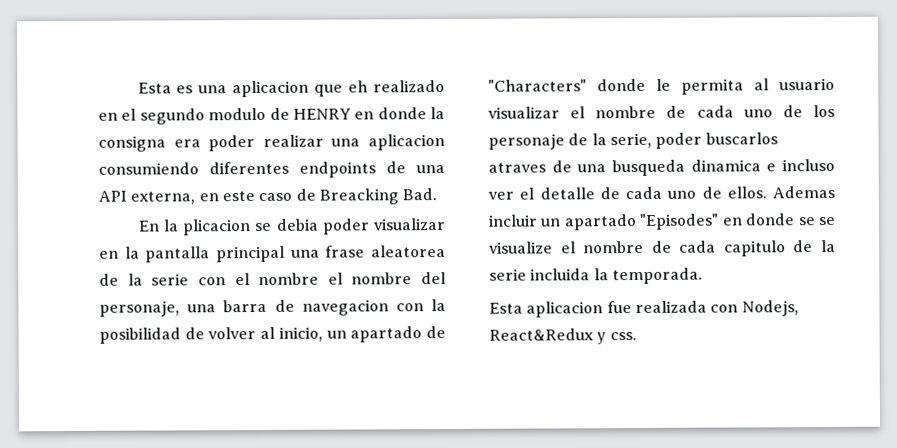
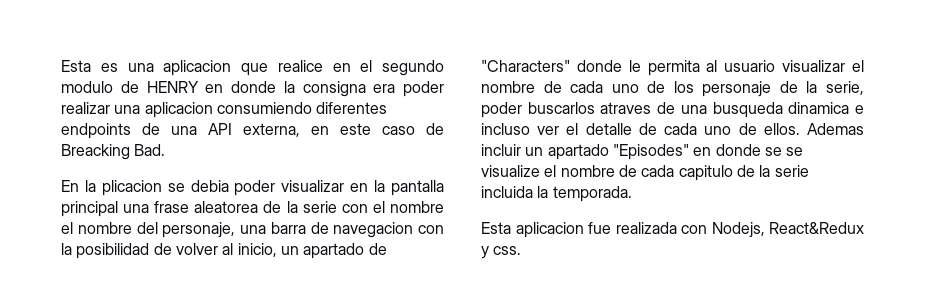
- Esta es una aplicacion que eh realizado en el segundo modulo de HENRY en donde la consigna era poder realizar una aplicacion consumiendo diferentes endpoints de una API externa, en este caso de Breacking Bad.
+ Esta es una aplicacion que realice en el segundo modulo de HENRY en donde la consigna era poder realizar una aplicacion consumiendo diferentes endpoints de una API externa, en este caso de Breacking Bad.

